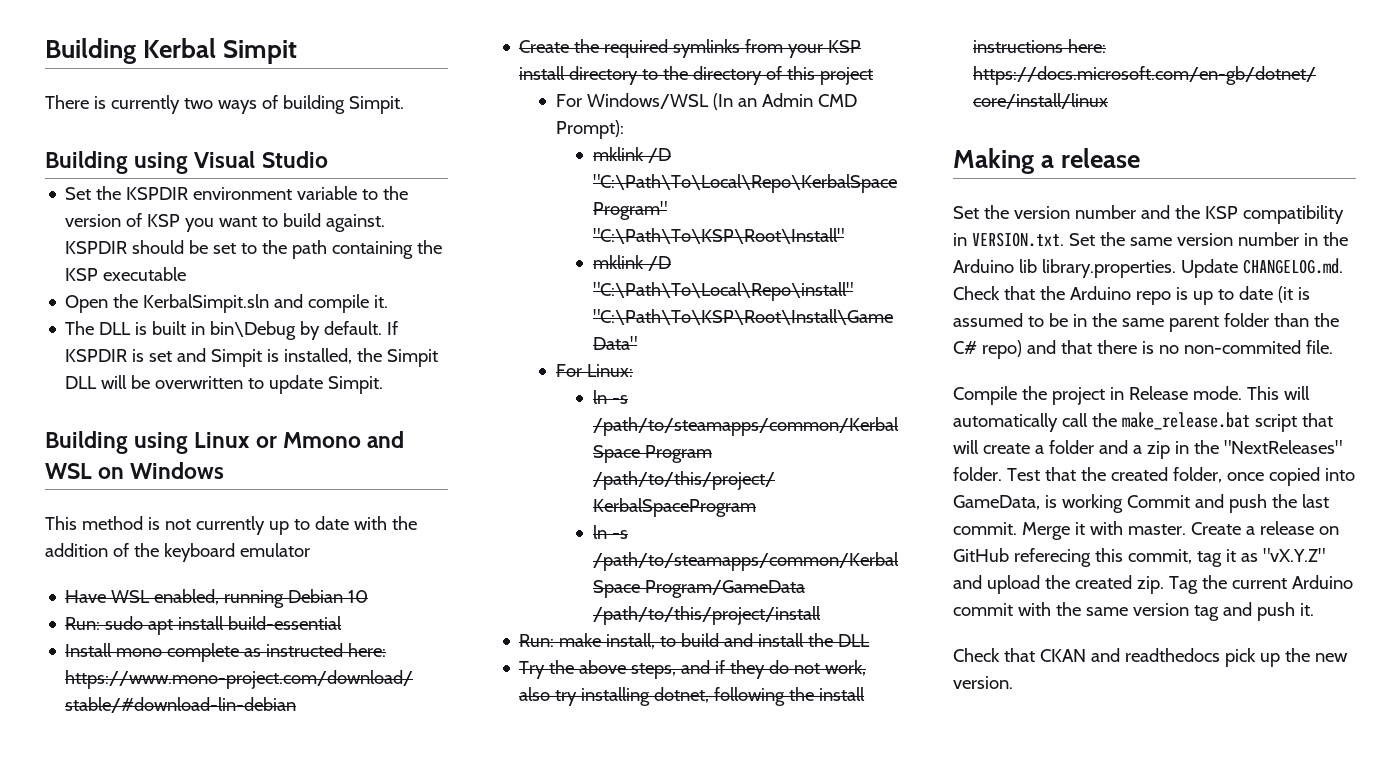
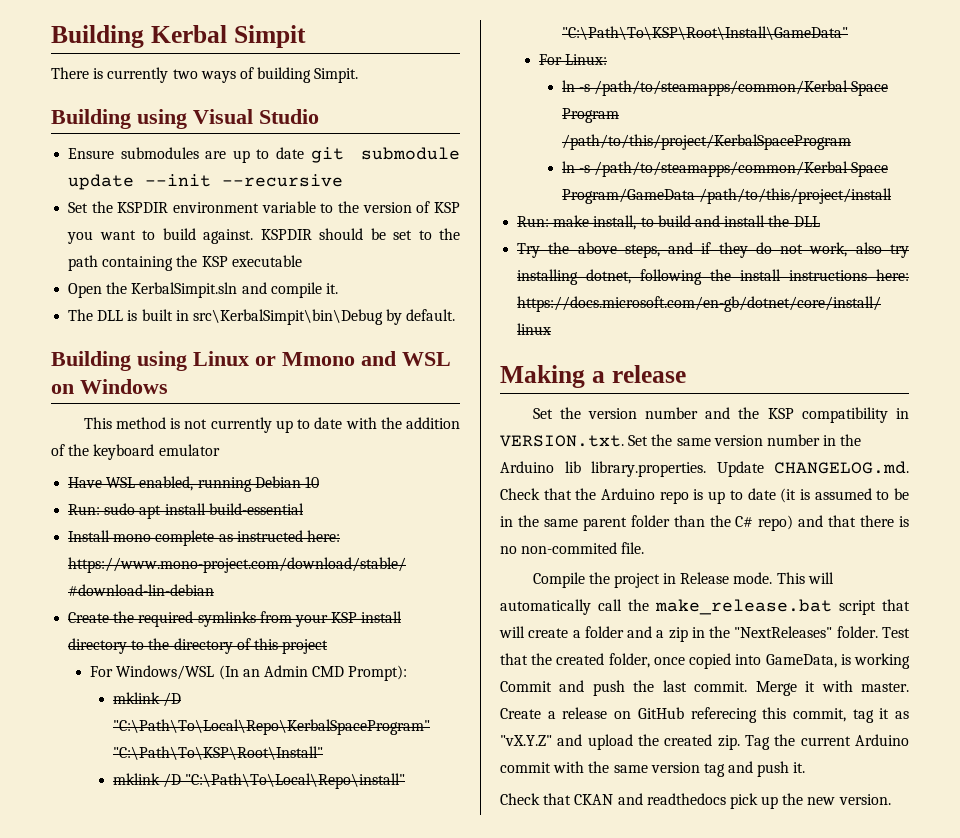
+ Ensure submodules are up to date git submodule update --init --recursive
- The DLL is built in bin\Debug by default. If KSPDIR is set and Simpit is installed, the Simpit DLL will be overwritten to update Simpit.
+ The DLL is built in src\KerbalSimpit\bin\Debug by default.

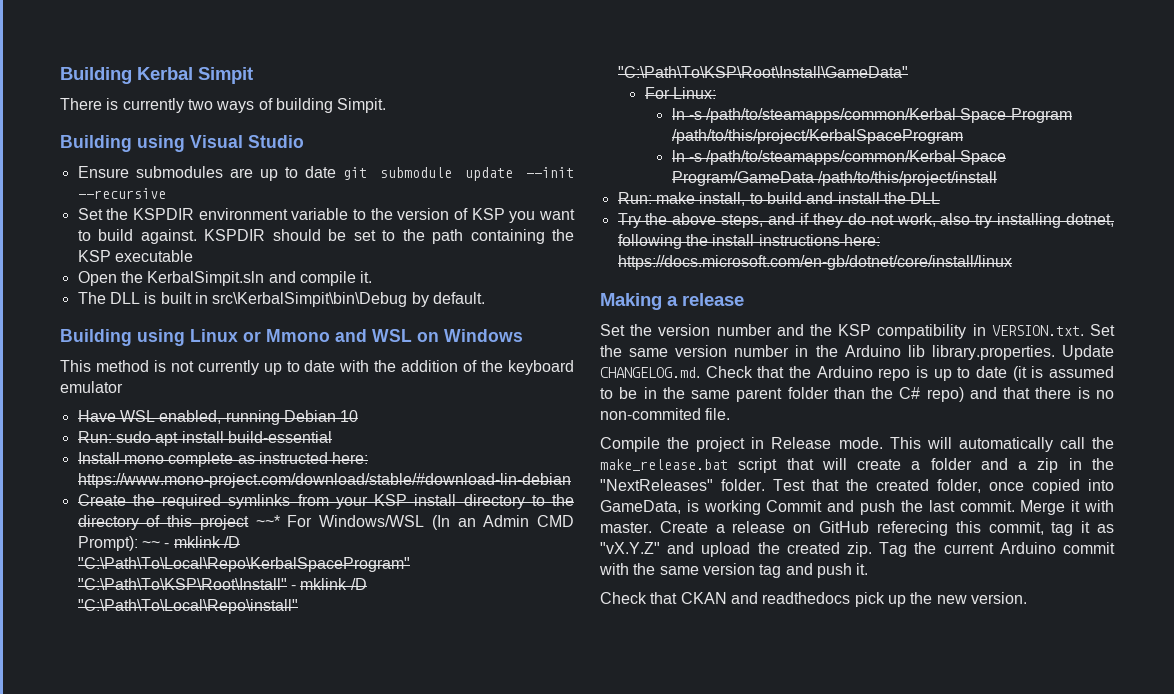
- Create the required symlinks from your KSP install directory to the directory of this project
- For Windows/WSL (In an Admin CMD Prompt):
- mklink /D "C:\Path\To\Local\Repo\KerbalSpaceProgram" "C:\Path\To\KSP\Root\Install"
- mklink /D "C:\Path\To\Local\Repo\install" "C:\Path\To\KSP\Root\Install\GameData"
+ Create the required symlinks from your KSP install directory to the directory of this project ~~* For Windows/WSL (In an Admin CMD Prompt): ~~ - mklink /D "C:\Path\To\Local\Repo\KerbalSpaceProgram" "C:\Path\To\KSP\Root\Install" - mklink /D "C:\Path\To\Local\Repo\install" "C:\Path\To\KSP\Root\Install\GameData"

